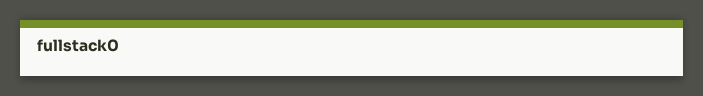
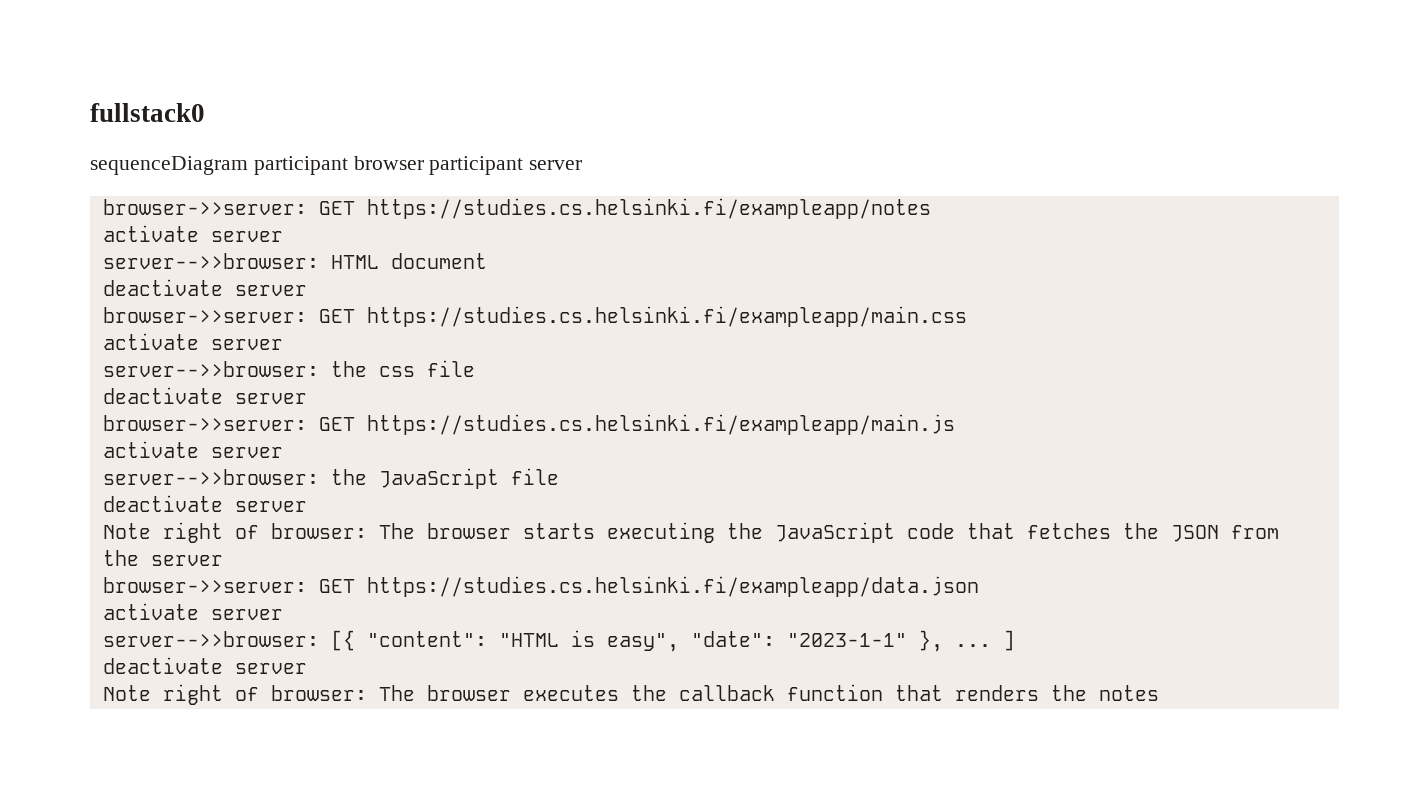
+ sequenceDiagram participant browser participant server
+ browser->>server: GET https://studies.cs.helsinki.fi/exampleapp/notes
+ activate server
+ server-->>browser: HTML document
+ deactivate server
+ browser->>server: GET https://studies.cs.helsinki.fi/exampleapp/main.css
+ activate server
+ server-->>browser: the css file
+ deactivate server
+ browser->>server: GET https://studies.cs.helsinki.fi/exampleapp/main.js
+ activate server
+ server-->>browser: the JavaScript file
+ deactivate server
+ Note right of browser: The browser starts executing the JavaScript code that fetches the JSON from the server
+ browser->>server: GET https://studies.cs.helsinki.fi/exampleapp/data.json
+ activate server
+ server-->>browser: [{ "content": "HTML is easy", "date": "2023-1-1" }, ... ]
+ deactivate server
+ Note right of browser: The browser executes the callback function that renders the notes

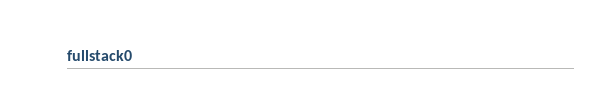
- sequenceDiagram participant browser participant server
- browser->>server: GET https://studies.cs.helsinki.fi/exampleapp/notes
- activate server
- server-->>browser: HTML document
- deactivate server
- browser->>server: GET https://studies.cs.helsinki.fi/exampleapp/main.css
- activate server
- server-->>browser: the css file
- deactivate server
- browser->>server: GET https://studies.cs.helsinki.fi/exampleapp/main.js
- activate server
- server-->>browser: the JavaScript file
- deactivate server
- Note right of browser: The browser starts executing the JavaScript code that fetches the JSON from the server
- browser->>server: GET https://studies.cs.helsinki.fi/exampleapp/data.json
- activate server
- server-->>browser: [{ "content": "HTML is easy", "date": "2023-1-1" }, ... ]
- deactivate server
- Note right of browser: The browser executes the callback function that renders the notes

